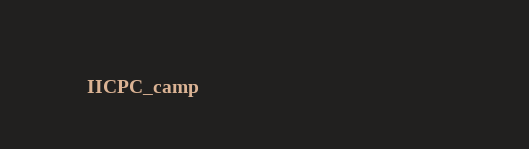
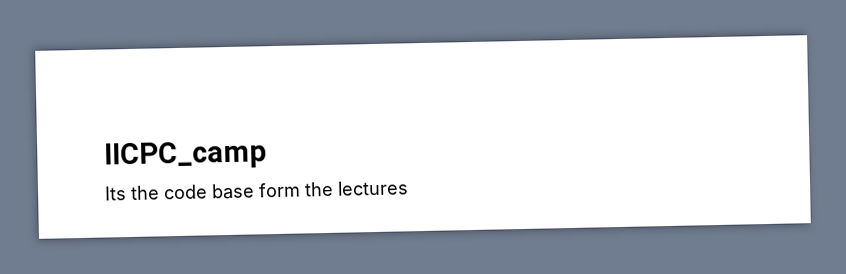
+ Its the code base form the lectures

